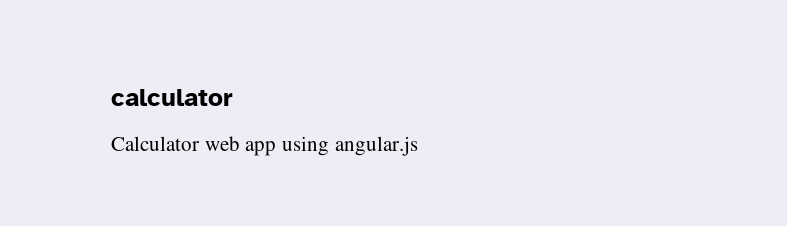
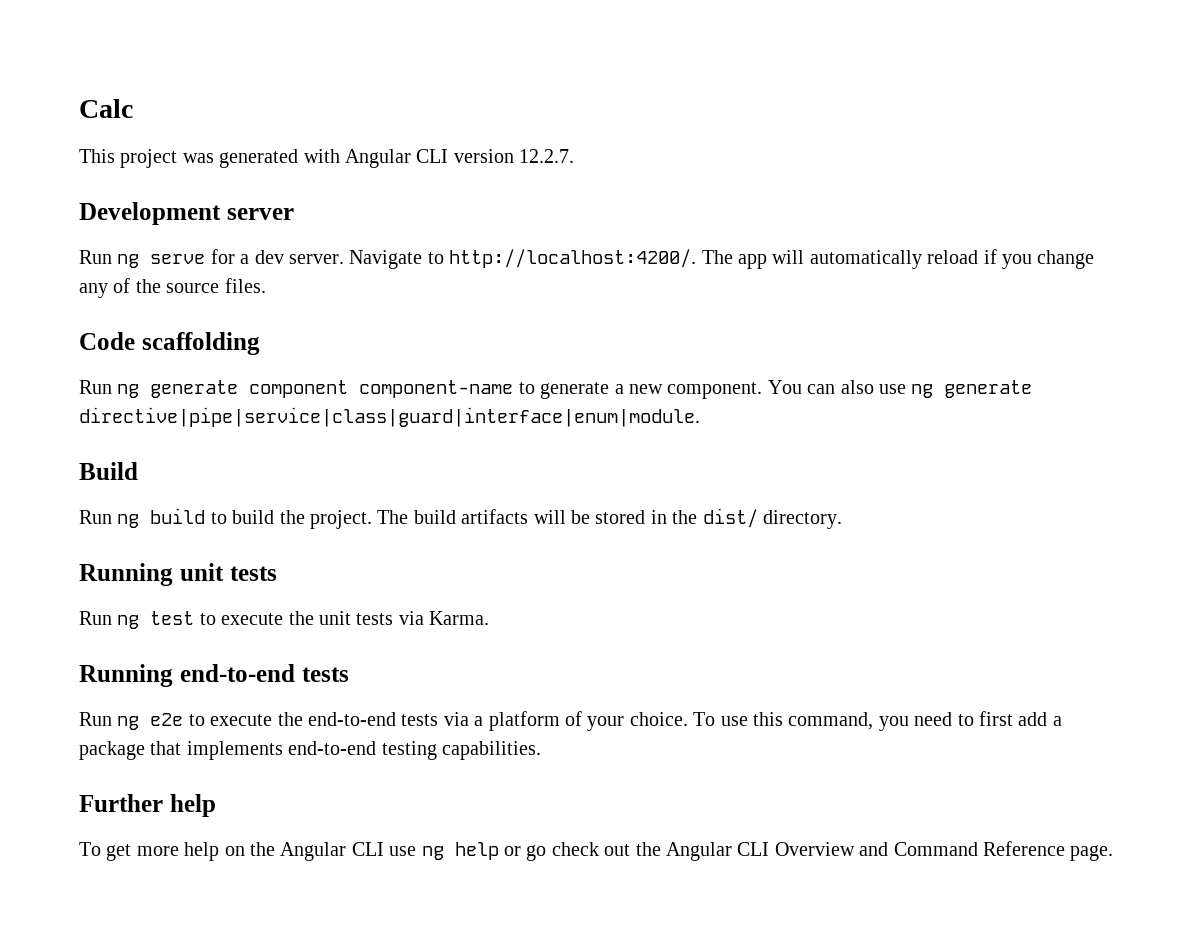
- calculator
- Calculator web app using angular.js
+ Calc
+ This project was generated with Angular CLI version 12.2.7.
+ Development server
+ Run ng serve for a dev server. Navigate to http://localhost:4200/. The app will automatically reload if you change any of the source files.
+ Code scaffolding
+ Run ng generate component component-name to generate a new component. You can also use ng generate directive|pipe|service|class|guard|interface|enum|module.
+ Build
+ Run ng build to build the project. The build artifacts will be stored in the dist/ directory.
+ Running unit tests
+ Run ng test to execute the unit tests via Karma.
+ Running end-to-end tests
+ Run ng e2e to execute the end-to-end tests via a platform of your choice. To use this command, you need to first add a package that implements end-to-end testing capabilities.
+ Further help
+ To get more help on the Angular CLI use ng help or go check out the Angular CLI Overview and Command Reference page.

